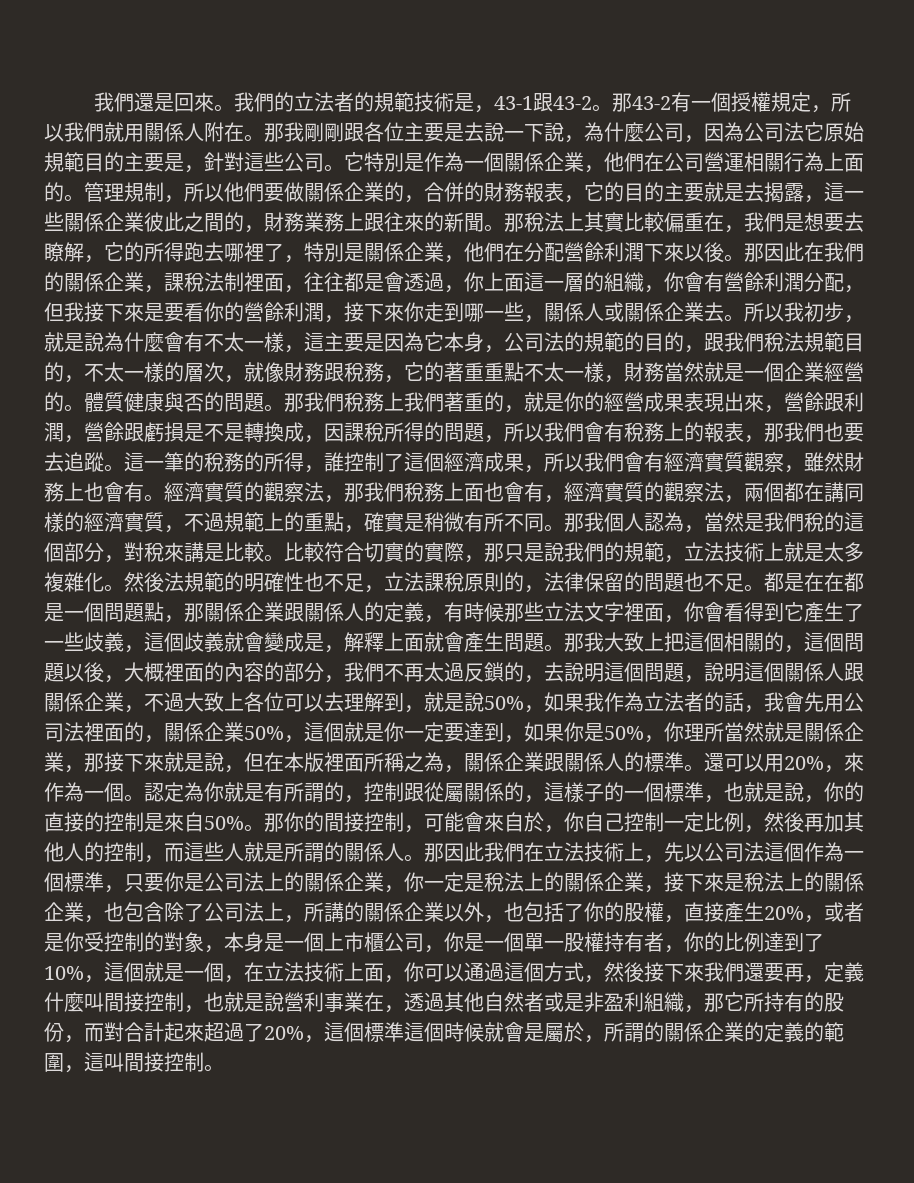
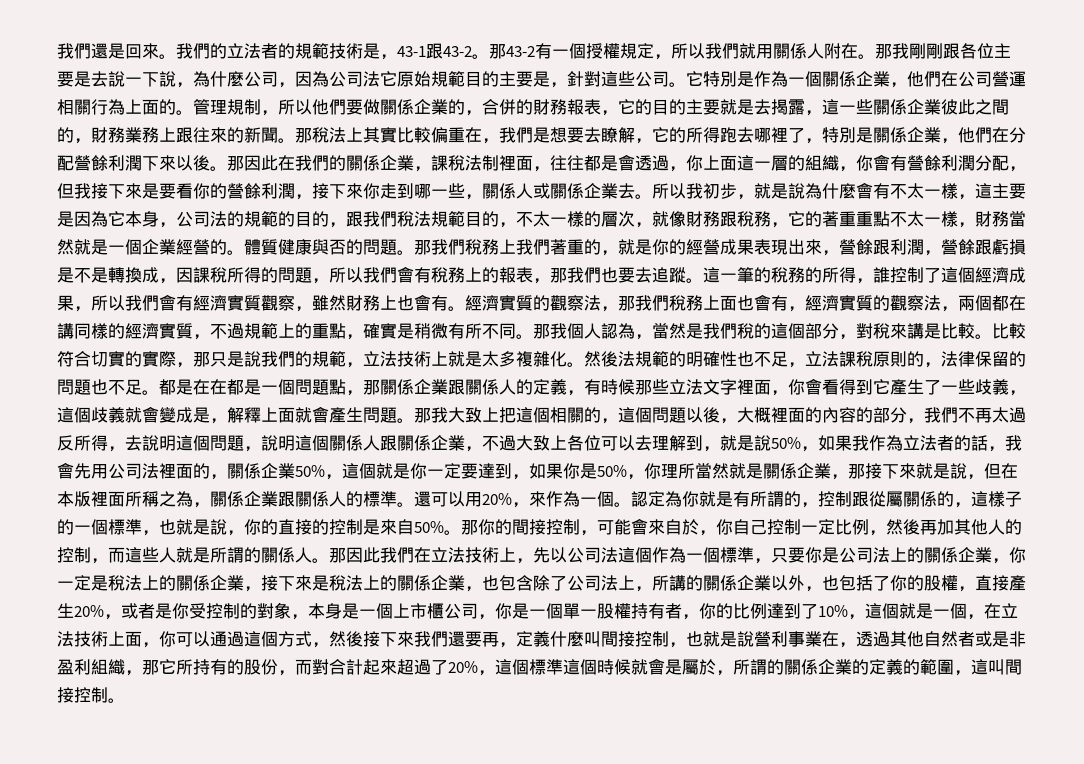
- 那我大致上把這個相關的，這個問題以後，大概裡面的內容的部分，我們不再太過反鎖的，去說明這個問題，說明這個關係人跟關係企業，不過大致上各位可以去理解到，就是說50%，如果我作為立法者的話，我會先用公司法裡面的，關係企業50%，這個就是你一定要達到，如果你是50%，你理所當然就是關係企業，那接下來就是說，但在本版裡面所稱之為，關係企業跟關係人的標準。
+ 那我大致上把這個相關的，這個問題以後，大概裡面的內容的部分，我們不再太過反所得，去說明這個問題，說明這個關係人跟關係企業，不過大致上各位可以去理解到，就是說50%，如果我作為立法者的話，我會先用公司法裡面的，關係企業50%，這個就是你一定要達到，如果你是50%，你理所當然就是關係企業，那接下來就是說，但在本版裡面所稱之為，關係企業跟關係人的標準。

